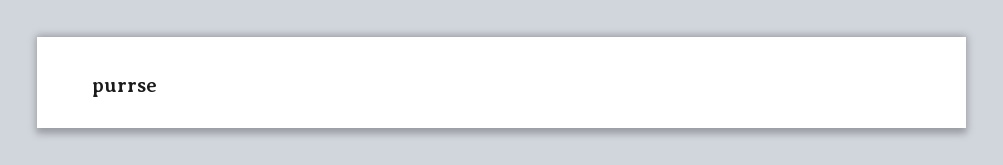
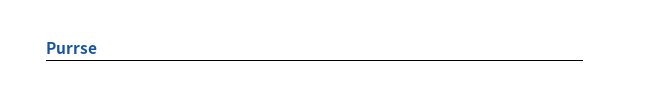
- purrse
+ Purrse

